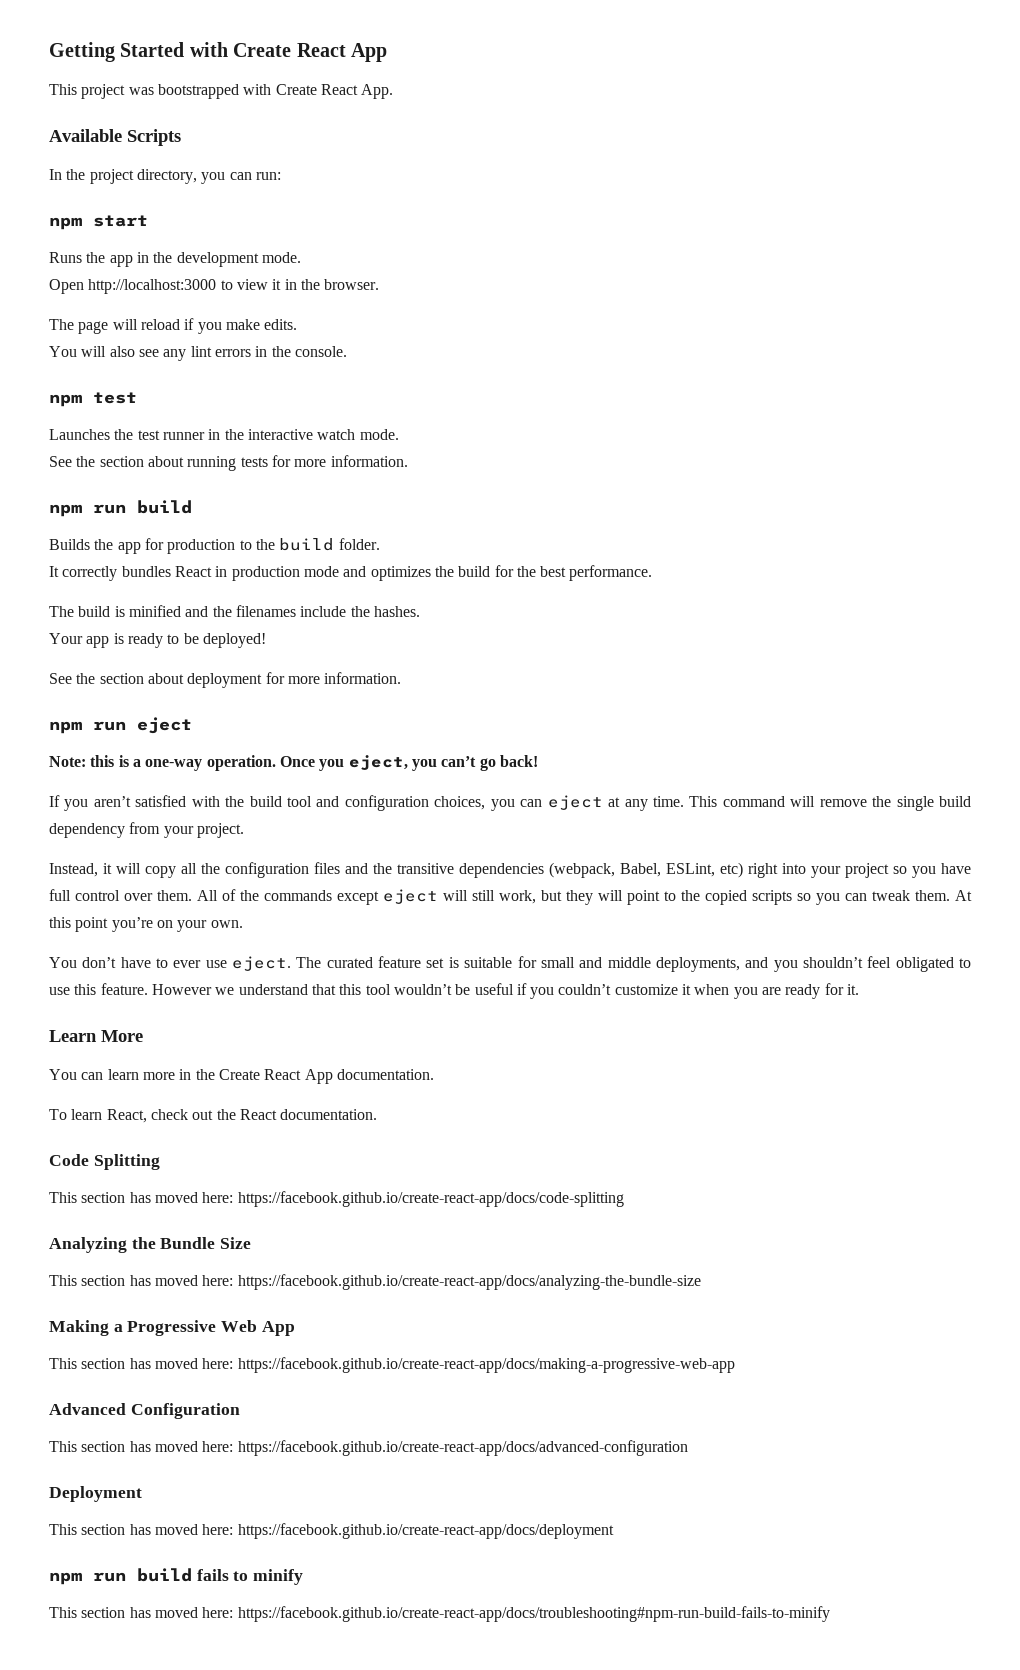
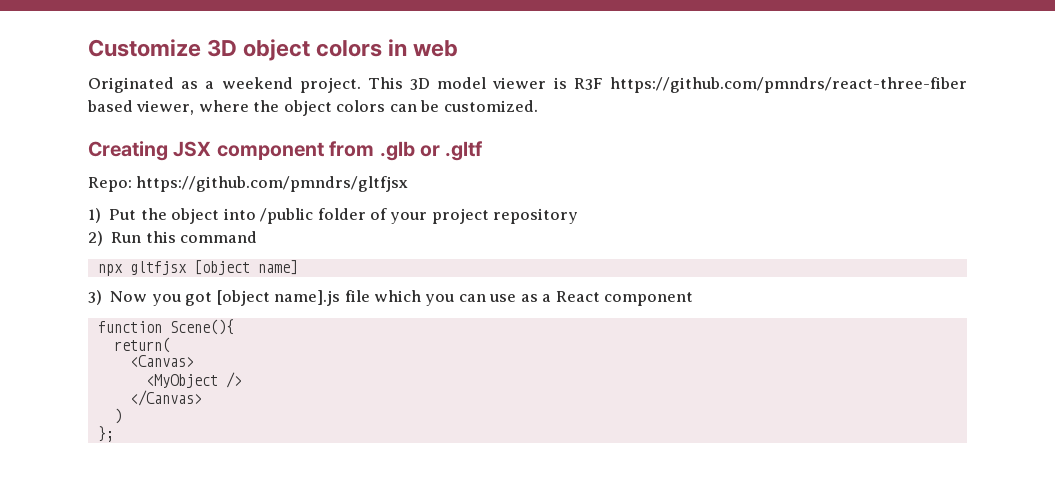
- Getting Started with Create React App
- This project was bootstrapped with Create React App.
- Available Scripts
- In the project directory, you can run:
- npm start
- Runs the app in the development mode.
- Open http://localhost:3000 to view it in the browser.
- The page will reload if you make edits.
- You will also see any lint errors in the console.
- npm test
- Launches the test runner in the interactive watch mode.
- See the section about running tests for more information.
- npm run build
- Builds the app for production to the build folder.
- It correctly bundles React in production mode and optimizes the build for the best performance.
- The build is minified and the filenames include the hashes.
- Your app is ready to be deployed!
- See the section about deployment for more information.
- npm run eject
- Note: this is a one-way operation. Once you eject, you can’t go back!
- If you aren’t satisfied with the build tool and configuration choices, you can eject at any time. This command will remove the single build dependency from your project.
- Instead, it will copy all the configuration files and the transitive dependencies (webpack, Babel, ESLint, etc) right into your project so you have full control over them. All of the commands except eject will still work, but they will point to the copied scripts so you can tweak them. At this point you’re on your own.
- You don’t have to ever use eject. The curated feature set is suitable for small and middle deployments, and you shouldn’t feel obligated to use this feature. However we understand that this tool wouldn’t be useful if you couldn’t customize it when you are ready for it.
- Learn More
- You can learn more in the Create React App documentation.
- To learn React, check out the React documentation.
- Code Splitting
- This section has moved here: https://facebook.github.io/create-react-app/docs/code-splitting
- Analyzing the Bundle Size
- This section has moved here: https://facebook.github.io/create-react-app/docs/analyzing-the-bundle-size
- Making a Progressive Web App
- This section has moved here: https://facebook.github.io/create-react-app/docs/making-a-progressive-web-app
- Advanced Configuration
- This section has moved here: https://facebook.github.io/create-react-app/docs/advanced-configuration
- Deployment
- This section has moved here: https://facebook.github.io/create-react-app/docs/deployment
- npm run build fails to minify
- This section has moved here: https://facebook.github.io/create-react-app/docs/troubleshooting#npm-run-build-fails-to-minify
+ Customize 3D object colors in web
+ Originated as a weekend project. This 3D model viewer is R3F https://github.com/pmndrs/react-three-fiber based viewer, where the object colors can be customized.
+ Creating JSX component from .glb or .gltf
+ Repo: https://github.com/pmndrs/gltfjsx
+ 1) Put the object into /public folder of your project repository
+ 2) Run this command
+ npx gltfjsx [object name]
+ 3) Now you got [object name].js file which you can use as a React component
+ function Scene(){
+ return(
+ <Canvas>
+ <MyObject />
+ </Canvas>
+ )
+ };

